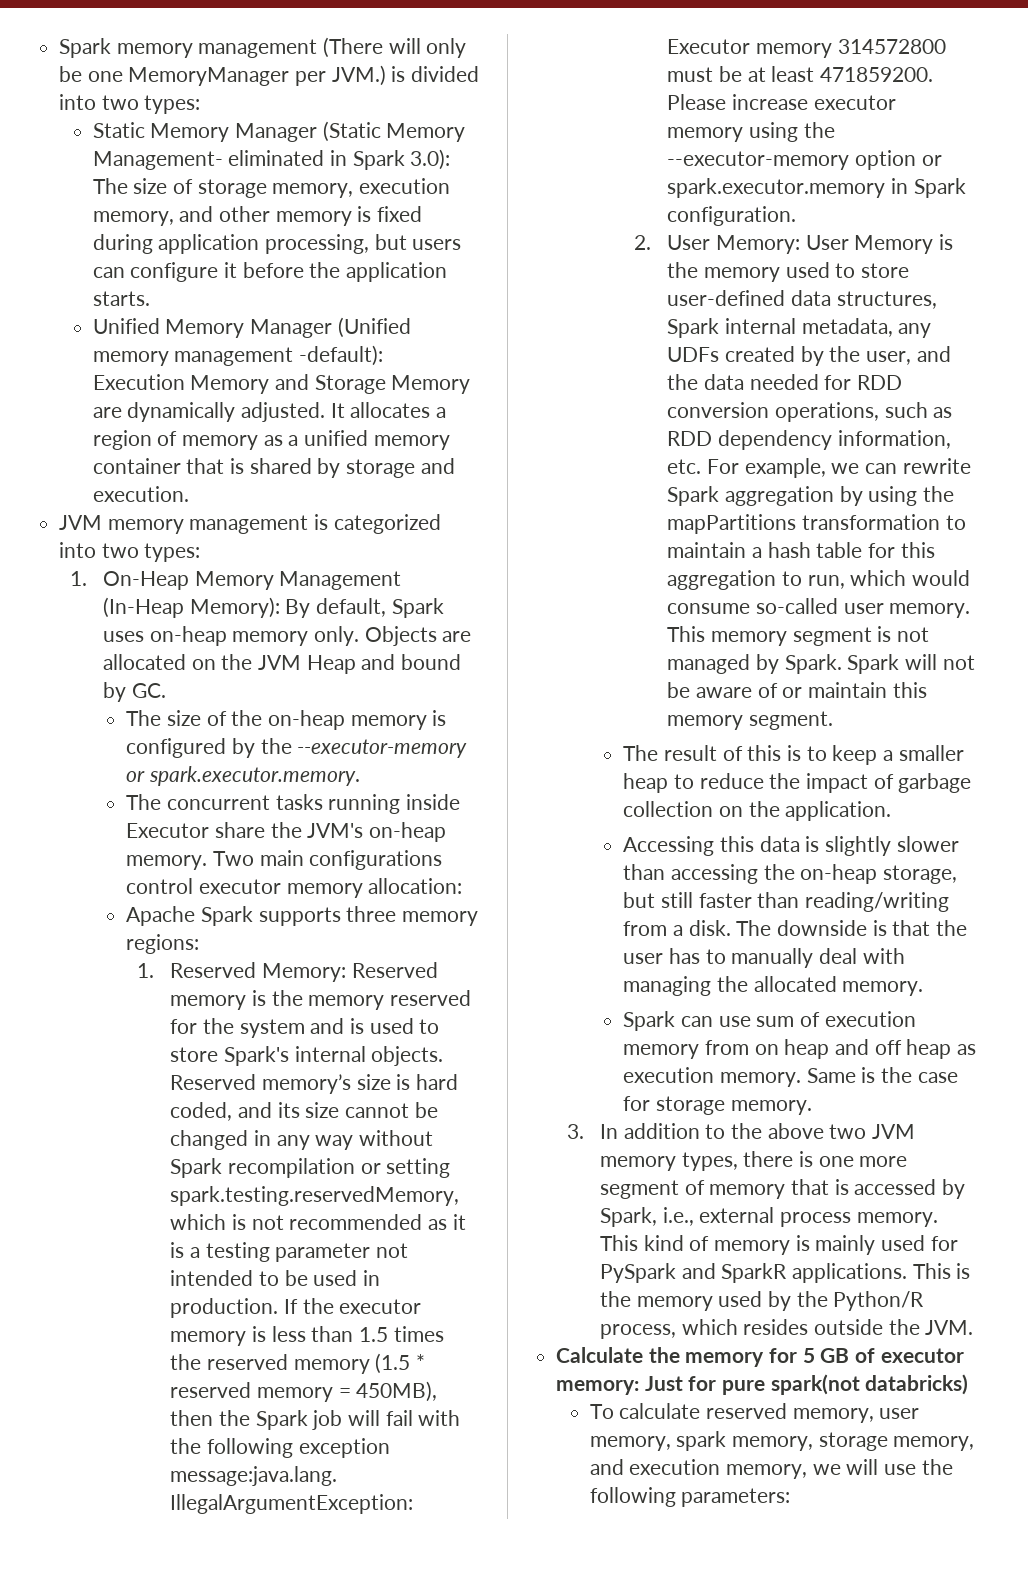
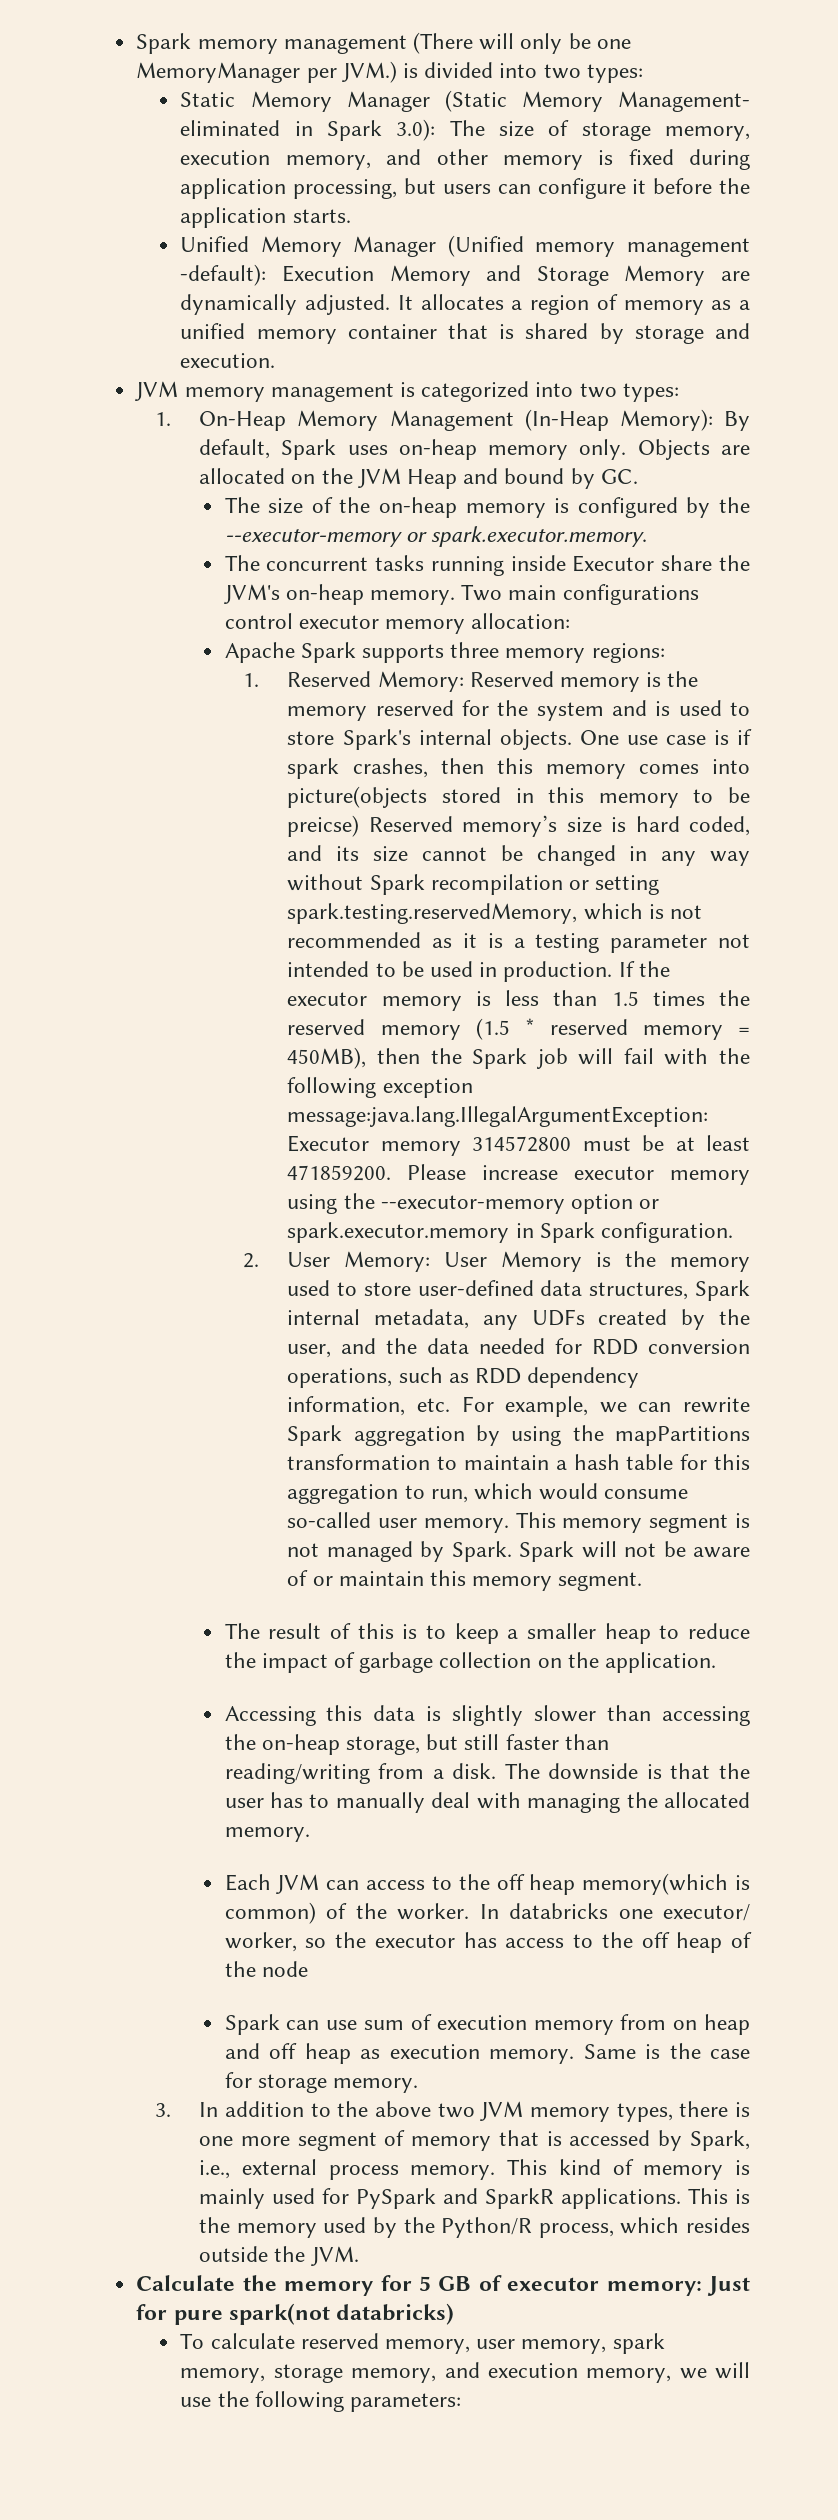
- Reserved memory’s size is hard coded, and its size cannot be changed in any way without Spark recompilation or setting spark.testing.reservedMemory, which is not recommended as it is a testing parameter not intended to be used in production.
+ One use case is if spark crashes, then this memory comes into picture(objects stored in this memory to be preicse) Reserved memory’s size is hard coded, and its size cannot be changed in any way without Spark recompilation or setting spark.testing.reservedMemory, which is not recommended as it is a testing parameter not intended to be used in production.
+ Each JVM can access to the off heap memory(which is common) of the worker. In databricks one executor/ worker, so the executor has access to the off heap of the node

